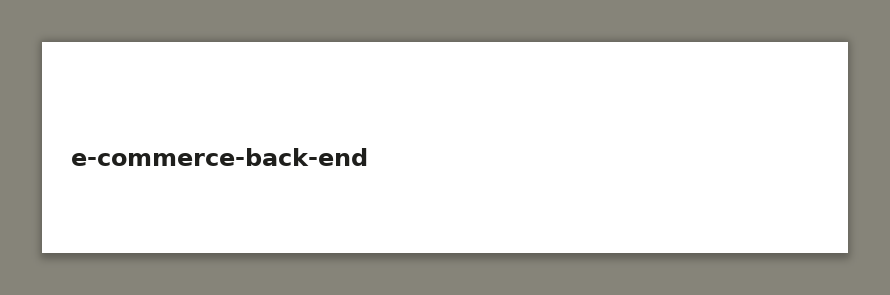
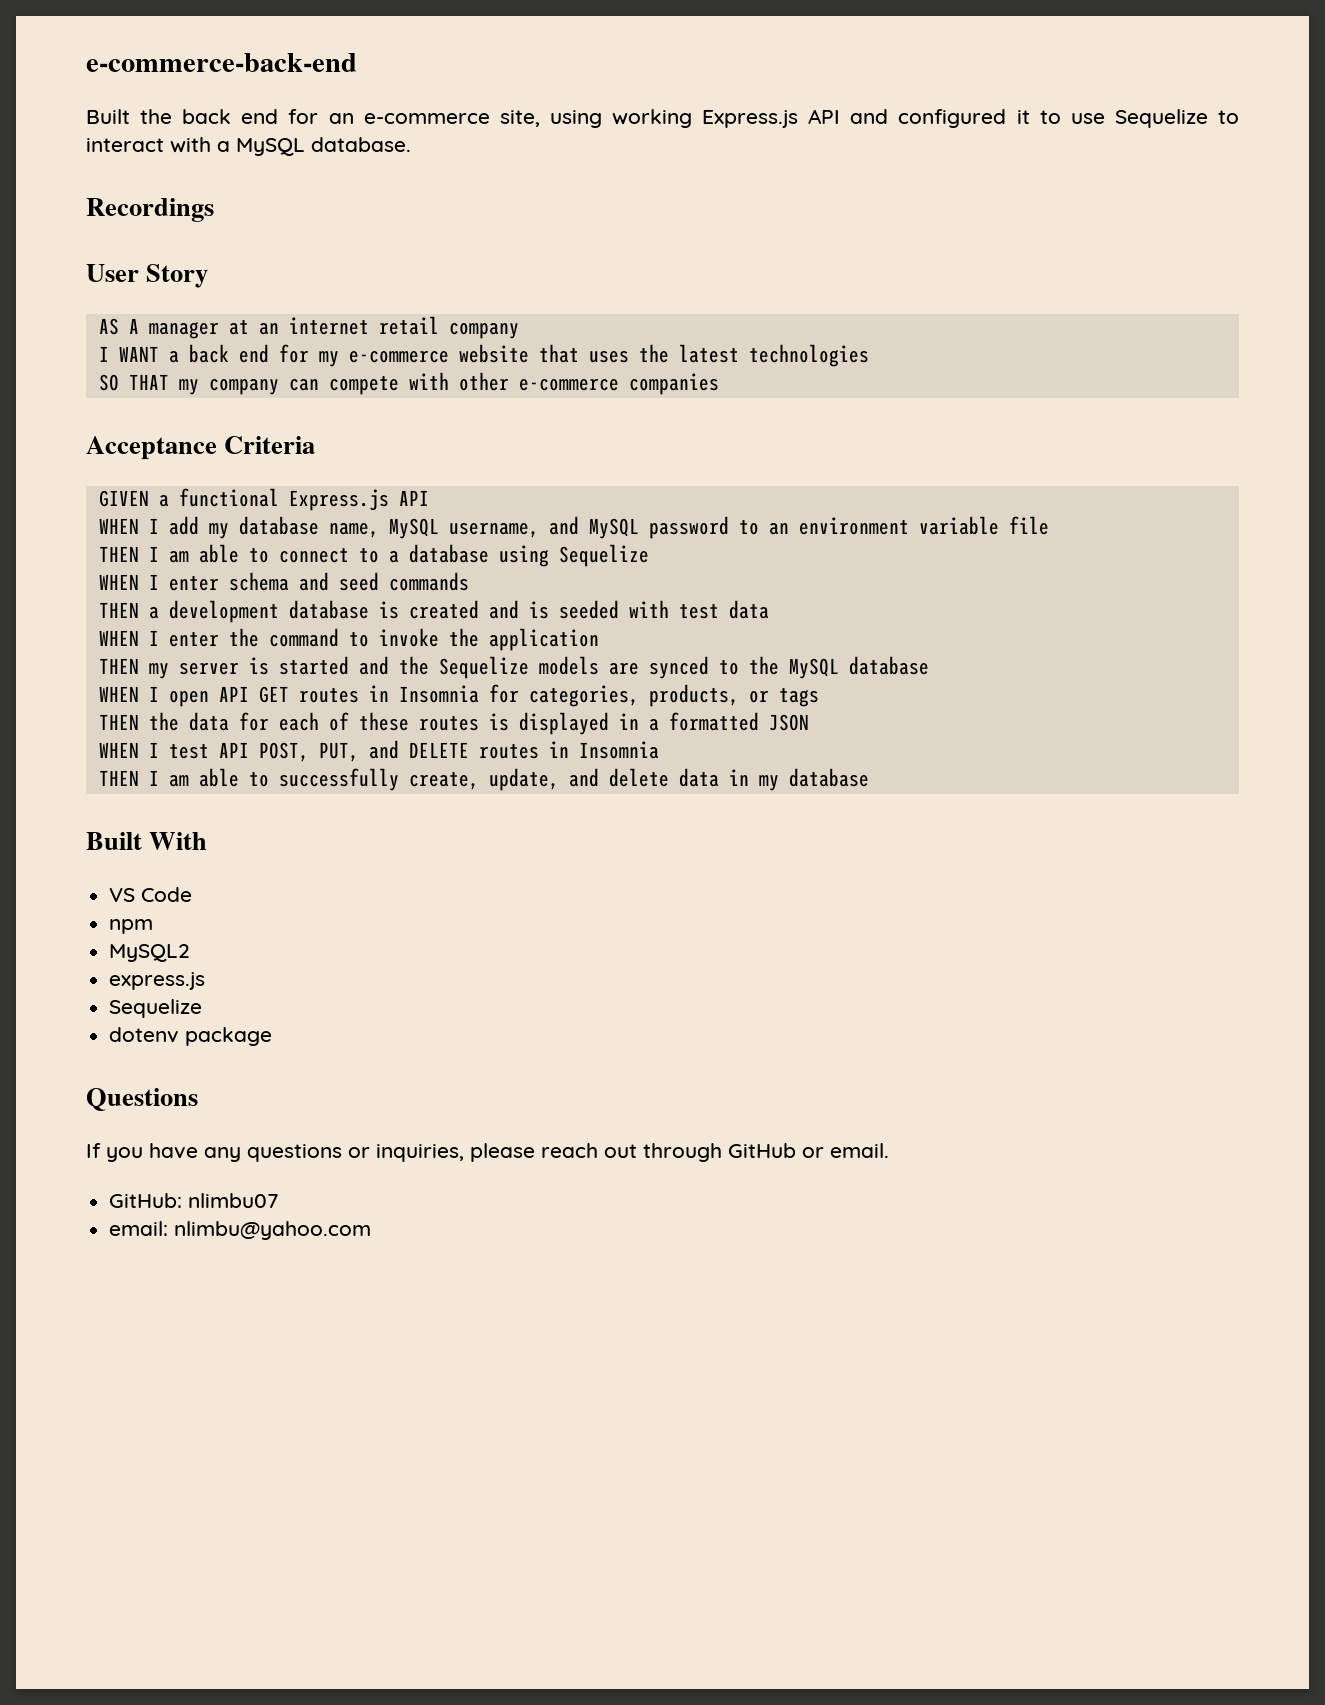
+ Built the back end for an e-commerce site, using working Express.js API and configured it to use Sequelize to interact with a MySQL database.
+ Recordings
+ User Story
+ AS A manager at an internet retail company
+ I WANT a back end for my e-commerce website that uses the latest technologies
+ SO THAT my company can compete with other e-commerce companies
+ Acceptance Criteria
+ GIVEN a functional Express.js API
+ WHEN I add my database name, MySQL username, and MySQL password to an environment variable file
+ THEN I am able to connect to a database using Sequelize
+ WHEN I enter schema and seed commands
+ THEN a development database is created and is seeded with test data
+ WHEN I enter the command to invoke the application
+ THEN my server is started and the Sequelize models are synced to the MySQL database
+ WHEN I open API GET routes in Insomnia for categories, products, or tags
+ THEN the data for each of these routes is displayed in a formatted JSON
+ WHEN I test API POST, PUT, and DELETE routes in Insomnia
+ THEN I am able to successfully create, update, and delete data in my database
+ Built With
+ VS Code
+ npm
+ MySQL2
+ express.js
+ Sequelize
+ dotenv package
+ Questions
+ If you have any questions or inquiries, please reach out through GitHub or email.
+ GitHub: nlimbu07
+ email: nlimbu@yahoo.com

